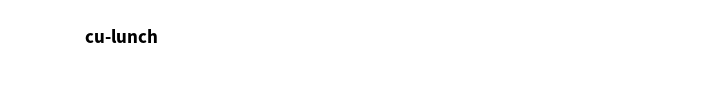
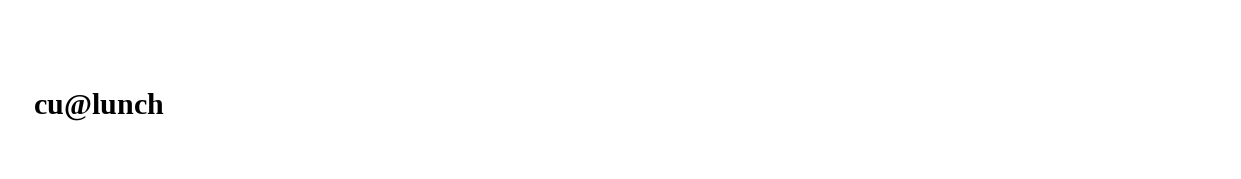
- cu-lunch
+ cu@lunch

